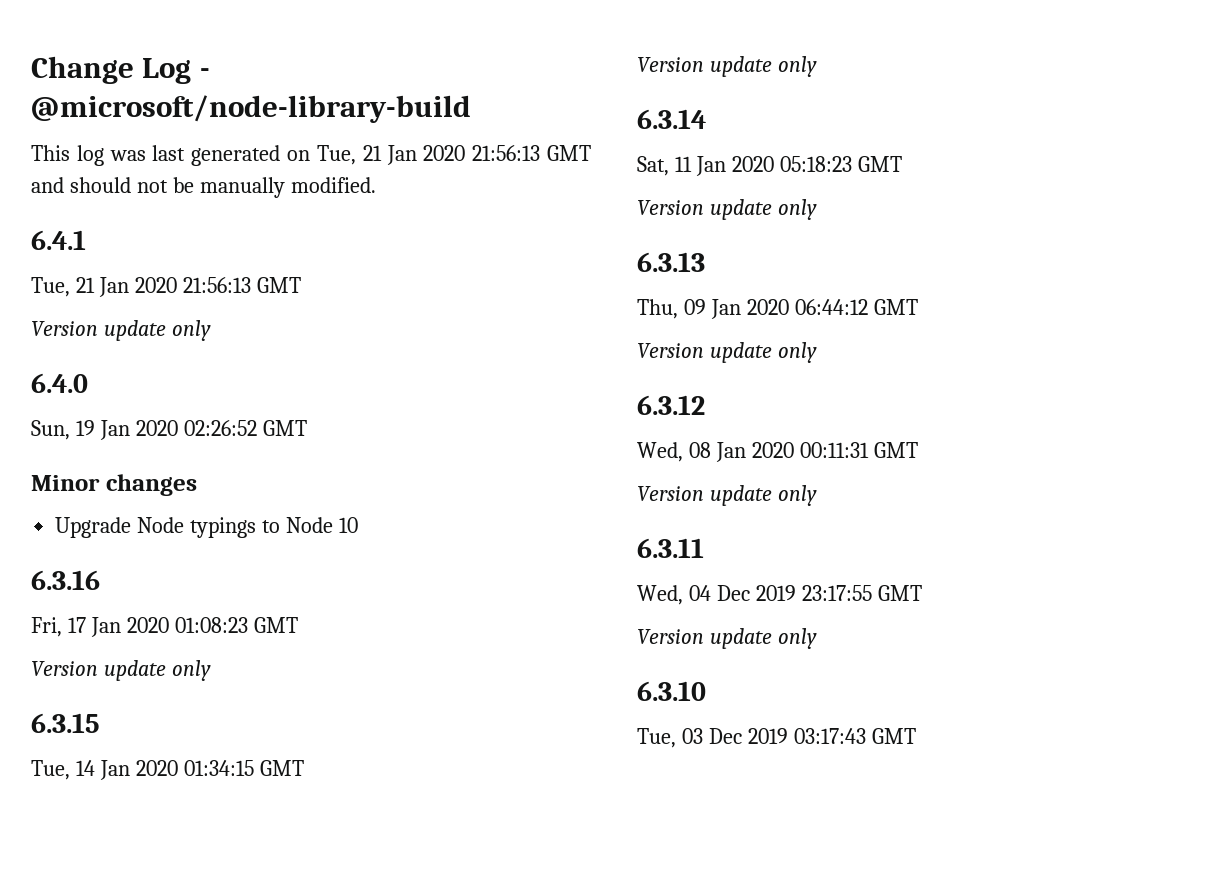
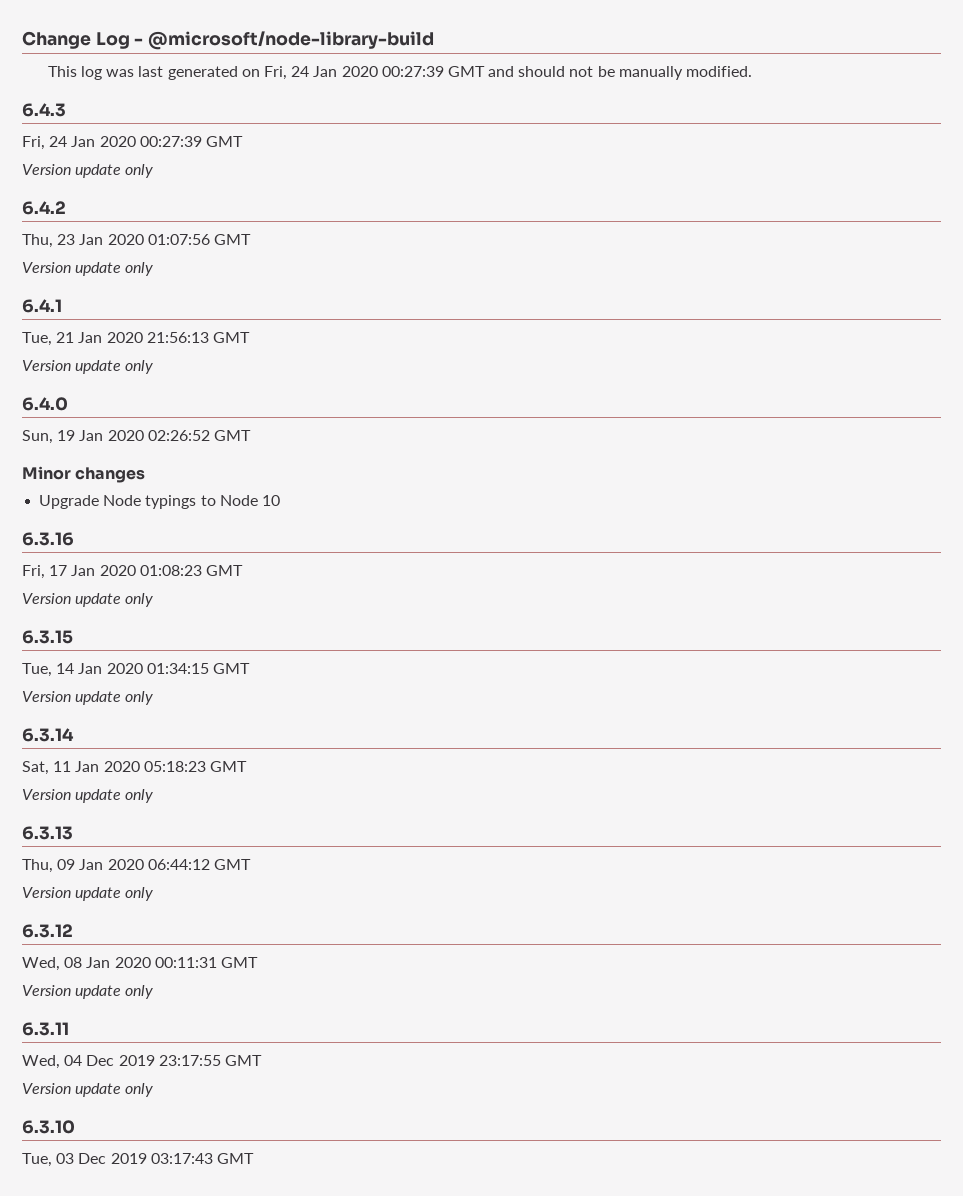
- This log was last generated on Tue, 21 Jan 2020 21:56:13 GMT and should not be manually modified.
+ This log was last generated on Fri, 24 Jan 2020 00:27:39 GMT and should not be manually modified.
+ 6.4.3
+ Fri, 24 Jan 2020 00:27:39 GMT
+ Version update only
+ 6.4.2
+ Thu, 23 Jan 2020 01:07:56 GMT
+ Version update only

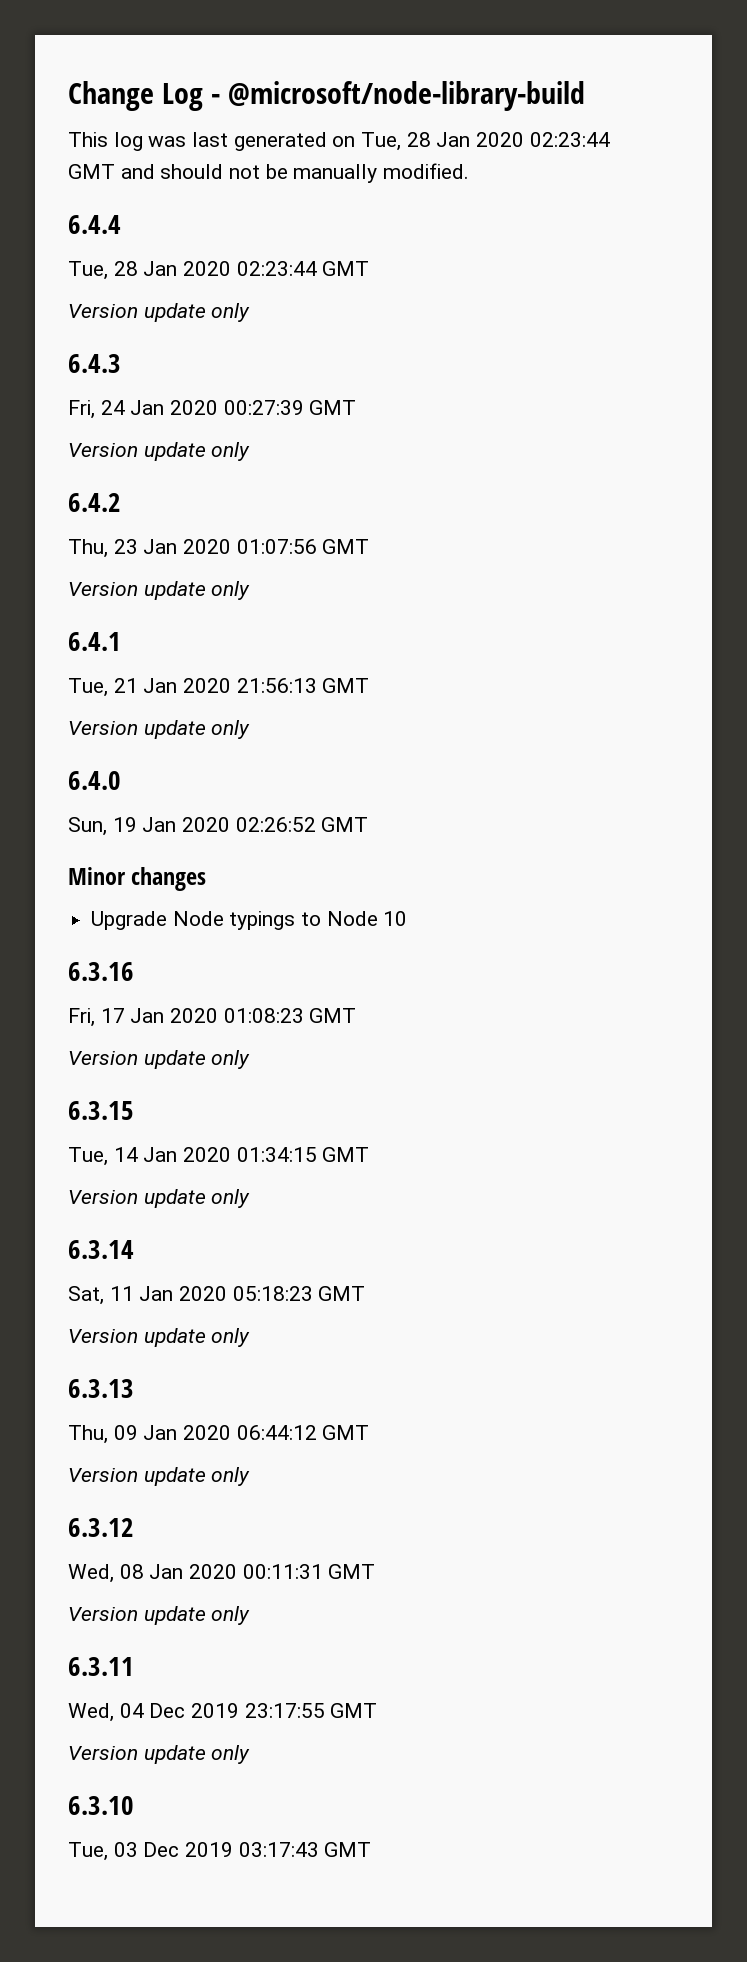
- This log was last generated on Fri, 24 Jan 2020 00:27:39 GMT and should not be manually modified.
+ This log was last generated on Tue, 28 Jan 2020 02:23:44 GMT and should not be manually modified.
+ 6.4.4
+ Tue, 28 Jan 2020 02:23:44 GMT
+ Version update only

